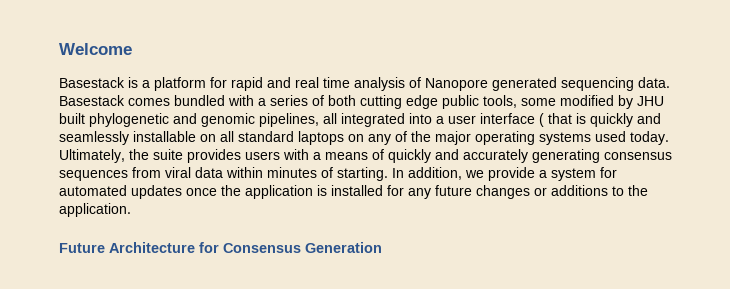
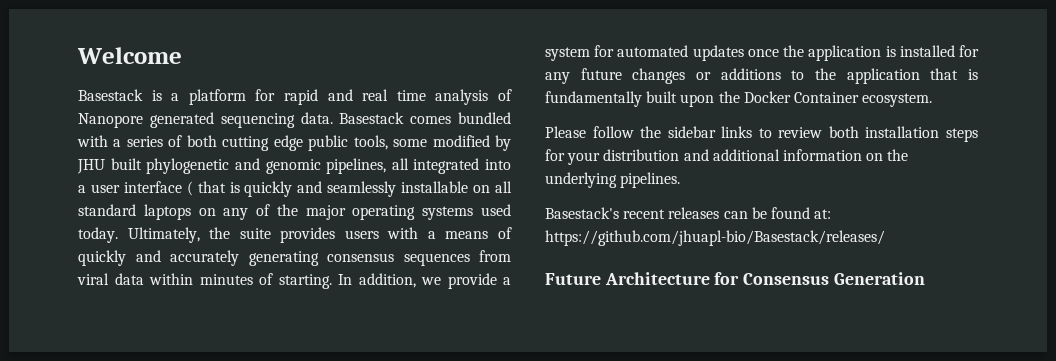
- In addition, we provide a system for automated updates once the application is installed for any future changes or additions to the application.
+ In addition, we provide a system for automated updates once the application is installed for any future changes or additions to the application that is fundamentally built upon the Docker Container ecosystem.
+ Please follow the sidebar links to review both installation steps for your distribution and additional information on the underlying pipelines.
+ Basestack's recent releases can be found at: https://github.com/jhuapl-bio/Basestack/releases/

